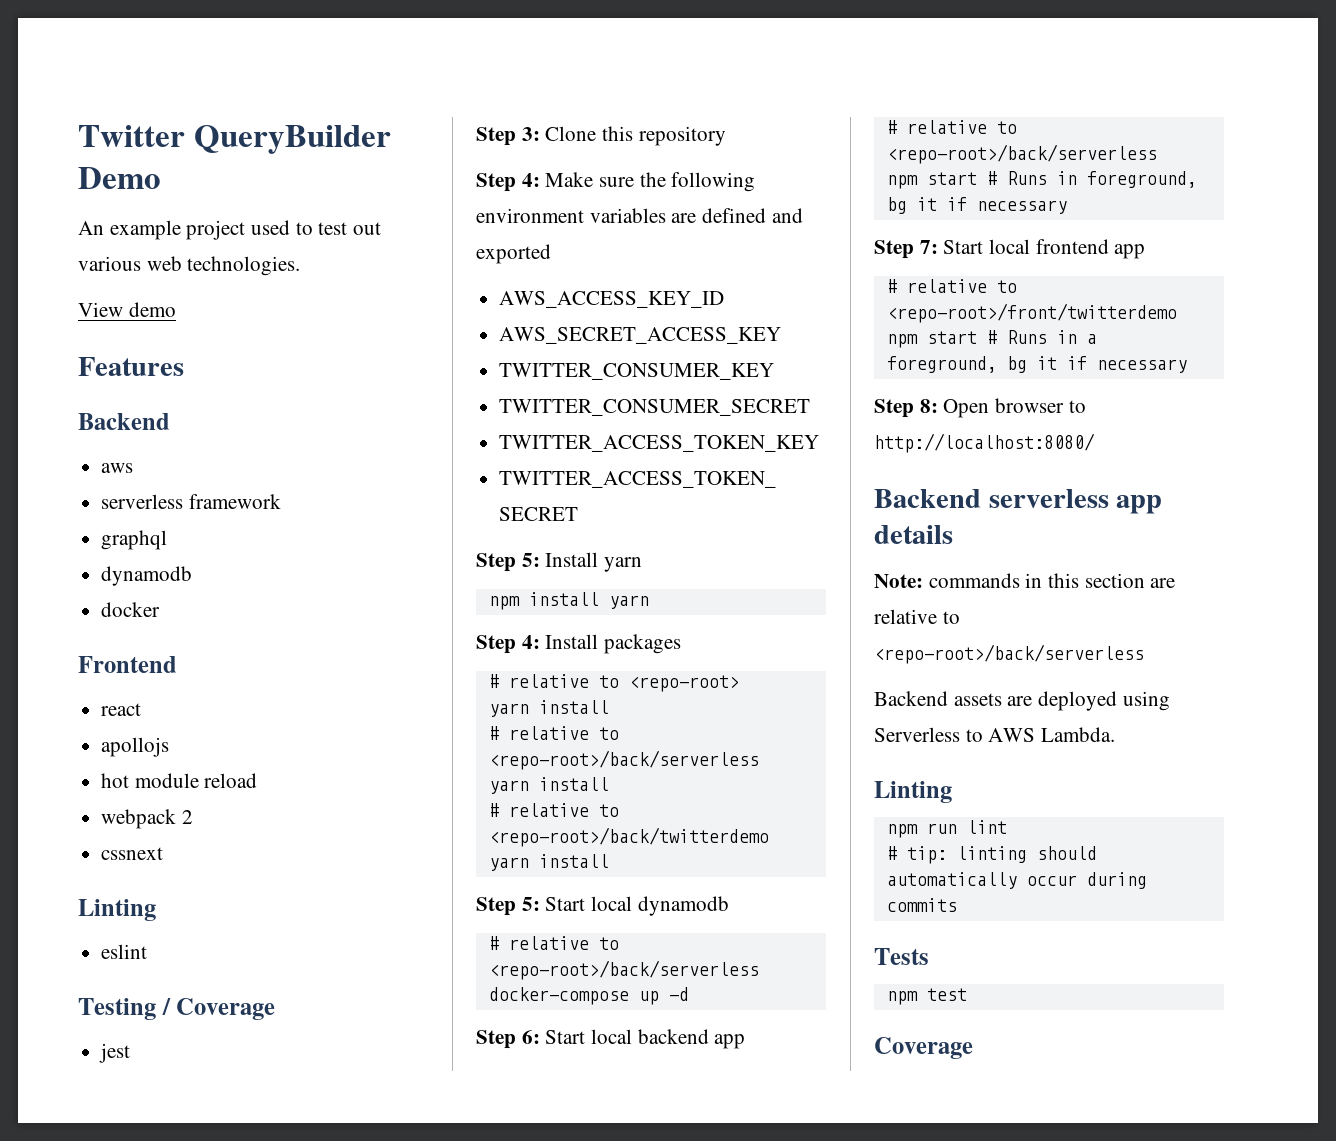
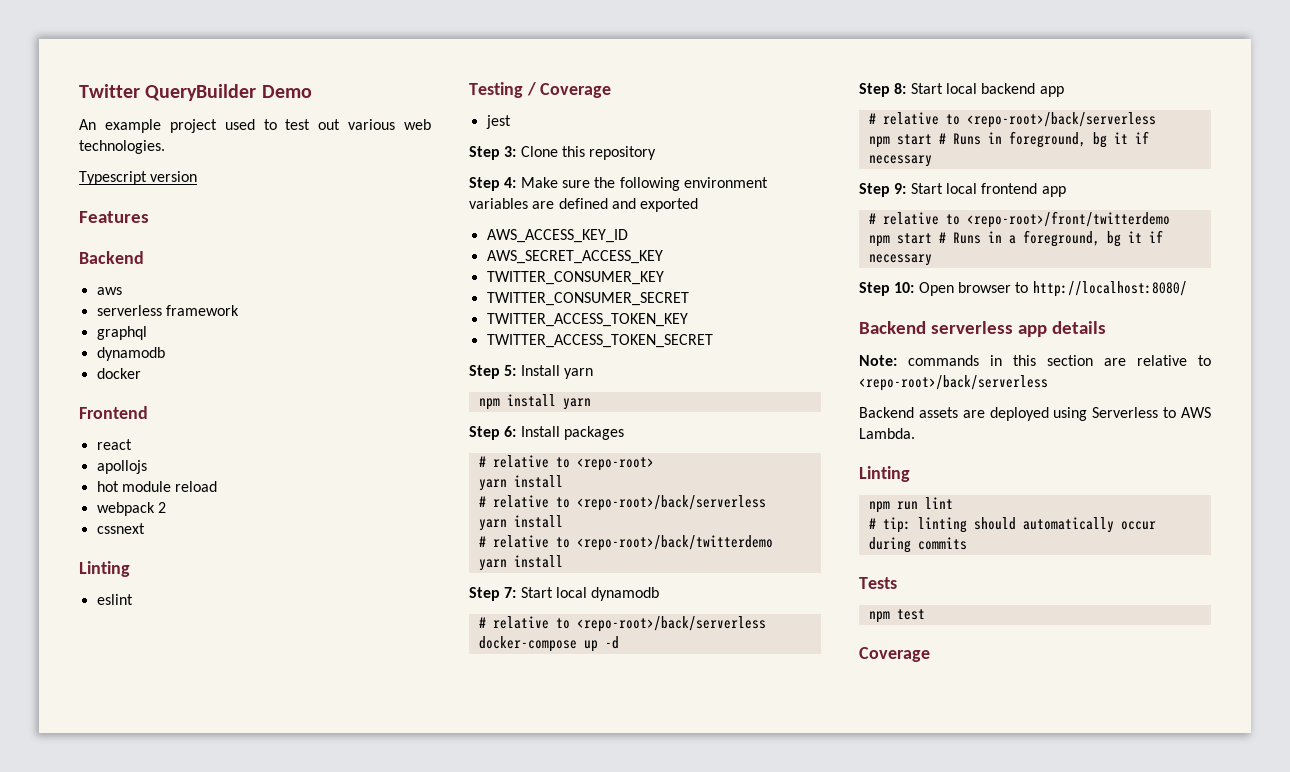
- View demo
+ Typescript version
- Step 4: Install packages
+ Step 6: Install packages
- Step 5: Start local dynamodb
+ Step 7: Start local dynamodb
- Step 6: Start local backend app
+ Step 8: Start local backend app
- Step 7: Start local frontend app
+ Step 9: Start local frontend app
- Step 8: Open browser to http://localhost:8080/
+ Step 10: Open browser to http://localhost:8080/

